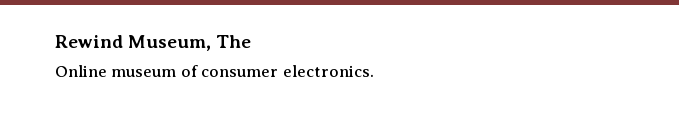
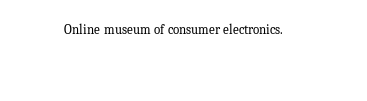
- Rewind Museum, The

